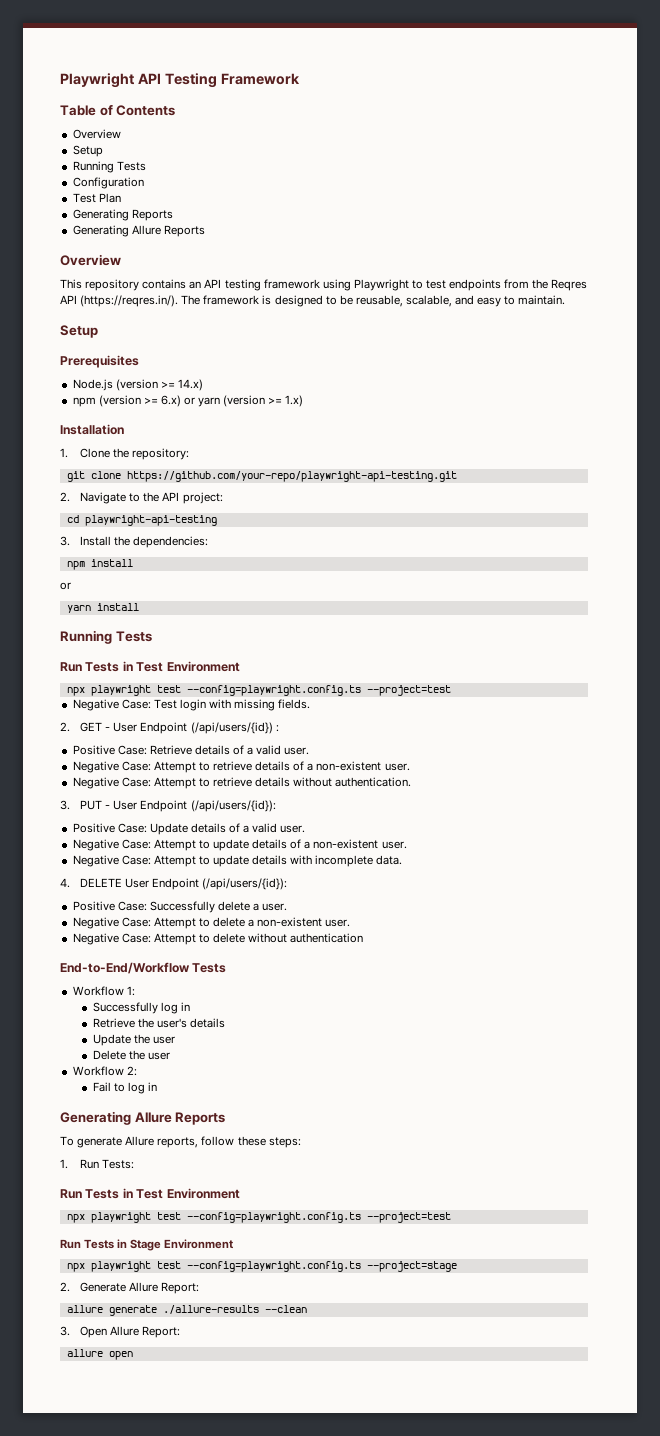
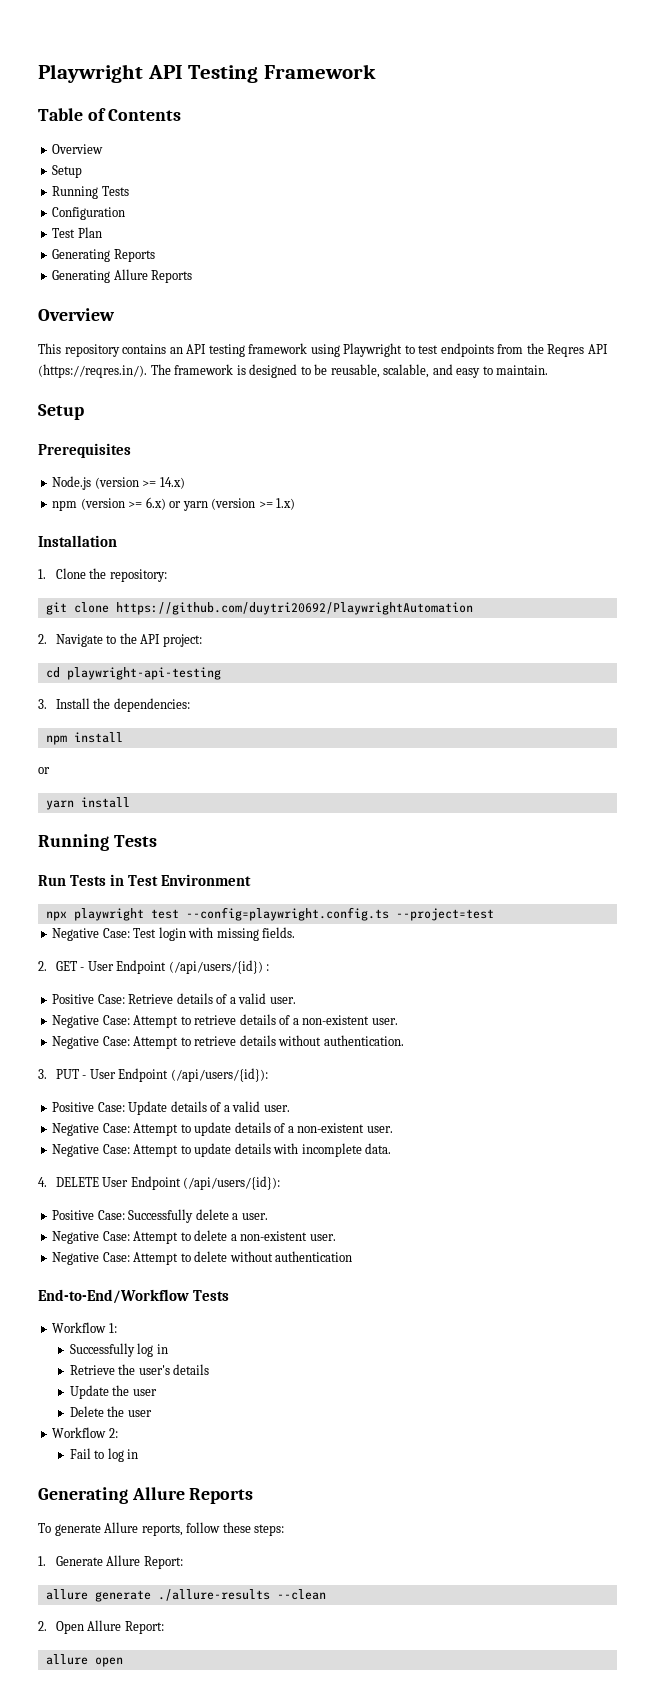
- git clone https://github.com/your-repo/playwright-api-testing.git
+ git clone https://github.com/duytri20692/PlaywrightAutomation
- 1. Run Tests:
- Run Tests in Test Environment
- npx playwright test --config=playwright.config.ts --project=test
- Run Tests in Stage Environment
- npx playwright test --config=playwright.config.ts --project=stage
- 2. Generate Allure Report:
+ 1. Generate Allure Report:
- 3. Open Allure Report:
+ 2. Open Allure Report:

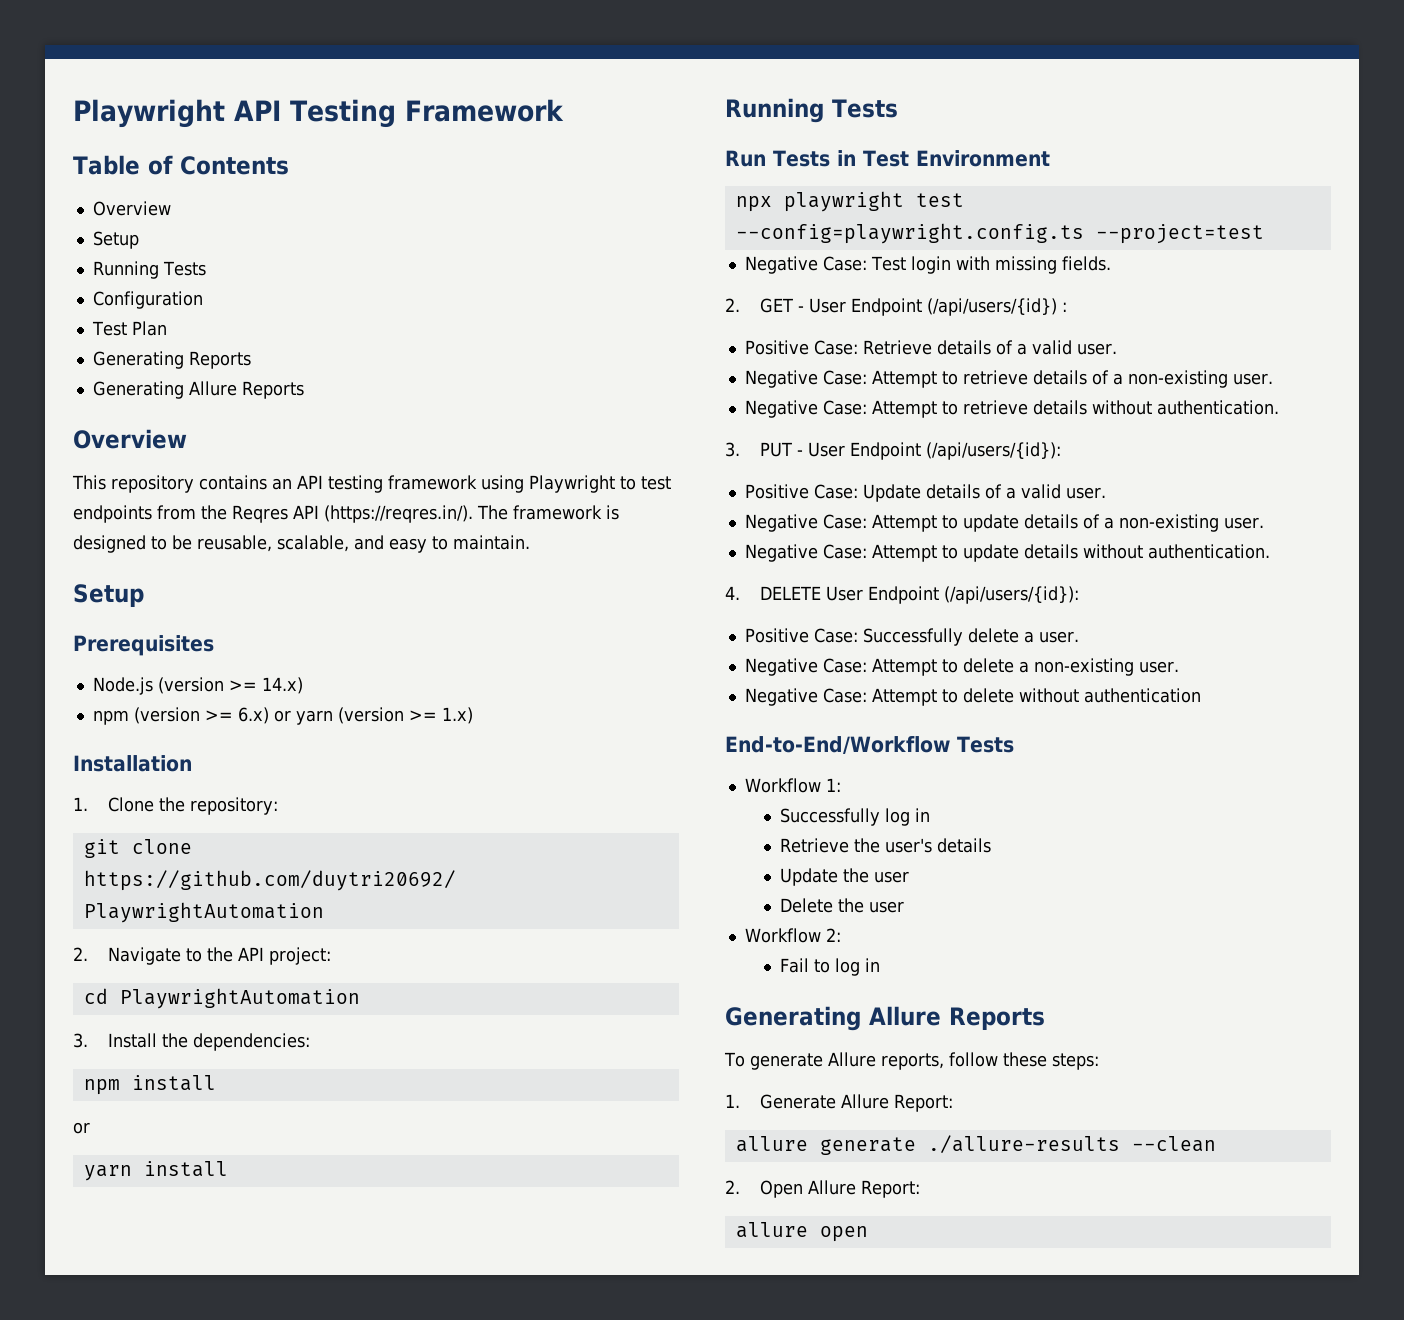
- cd playwright-api-testing
+ cd PlaywrightAutomation
- Negative Case: Attempt to retrieve details of a non-existent user.
+ Negative Case: Attempt to retrieve details of a non-existing user.
- Negative Case: Attempt to update details of a non-existent user.
- Negative Case: Attempt to update details with incomplete data.
+ Negative Case: Attempt to update details of a non-existing user.
+ Negative Case: Attempt to update details without authentication.
- Negative Case: Attempt to delete a non-existent user.
+ Negative Case: Attempt to delete a non-existing user.

